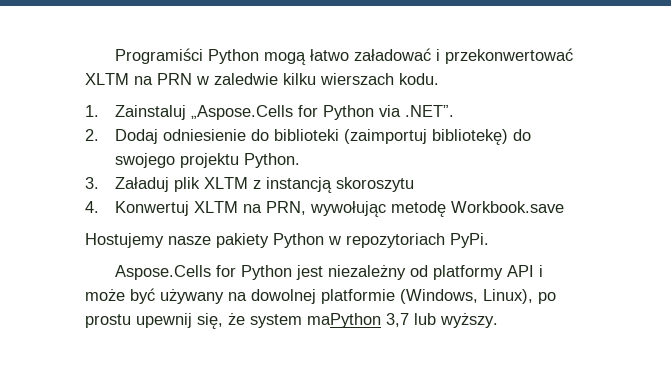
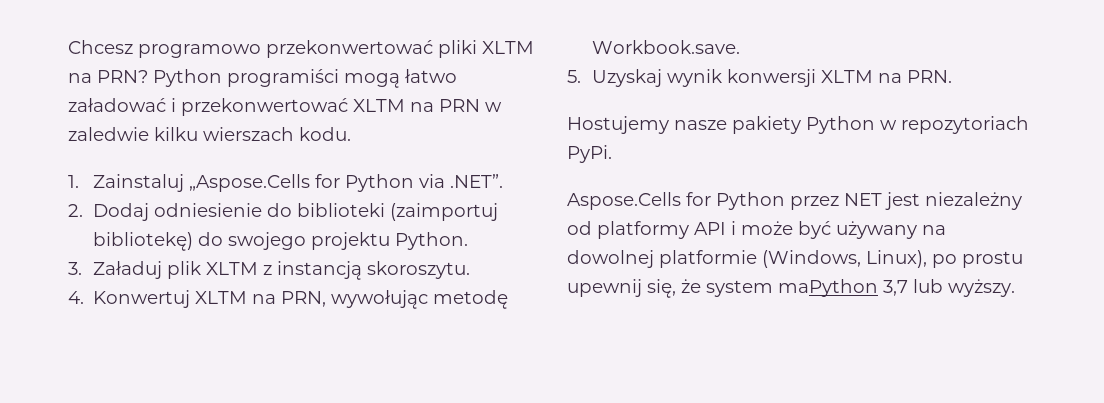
- Programiści Python mogą łatwo załadować i przekonwertować XLTM na PRN w zaledwie kilku wierszach kodu.
+ Chcesz programowo przekonwertować pliki XLTM na PRN? Python programiści mogą łatwo załadować i przekonwertować XLTM na PRN w zaledwie kilku wierszach kodu.
- 3. Załaduj plik XLTM z instancją skoroszytu
+ 3. Załaduj plik XLTM z instancją skoroszytu.
- 4. Konwertuj XLTM na PRN, wywołując metodę Workbook.save
+ 4. Konwertuj XLTM na PRN, wywołując metodę Workbook.save.
+ 5. Uzyskaj wynik konwersji XLTM na PRN.
- Aspose.Cells for Python jest niezależny od platformy API i może być używany na dowolnej platformie (Windows, Linux), po prostu upewnij się, że system maPython 3,7 lub wyższy.
+ Aspose.Cells for Python przez NET jest niezależny od platformy API i może być używany na dowolnej platformie (Windows, Linux), po prostu upewnij się, że system maPython 3,7 lub wyższy.

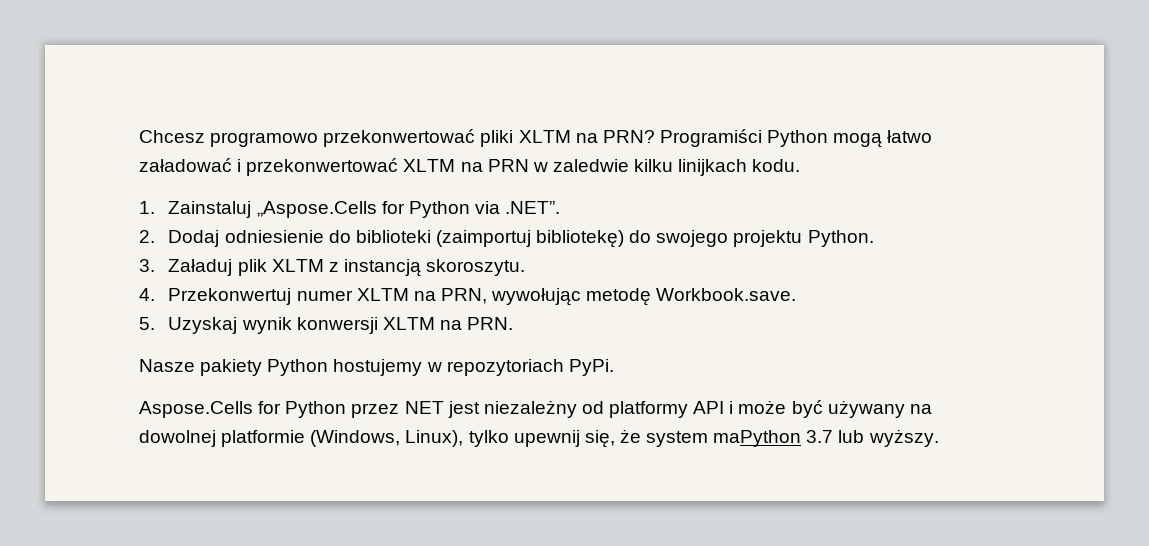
- Python programiści mogą łatwo załadować i przekonwertować XLTM na PRN w zaledwie kilku wierszach kodu.
+ Programiści Python mogą łatwo załadować i przekonwertować XLTM na PRN w zaledwie kilku linijkach kodu.
- 4. Konwertuj XLTM na PRN, wywołując metodę Workbook.save.
+ 4. Przekonwertuj numer XLTM na PRN, wywołując metodę Workbook.save.
- Hostujemy nasze pakiety Python w repozytoriach PyPi.
+ Nasze pakiety Python hostujemy w repozytoriach PyPi.
- Aspose.Cells for Python przez NET jest niezależny od platformy API i może być używany na dowolnej platformie (Windows, Linux), po prostu upewnij się, że system maPython 3,7 lub wyższy.
+ Aspose.Cells for Python przez NET jest niezależny od platformy API i może być używany na dowolnej platformie (Windows, Linux), tylko upewnij się, że system maPython 3.7 lub wyższy.

